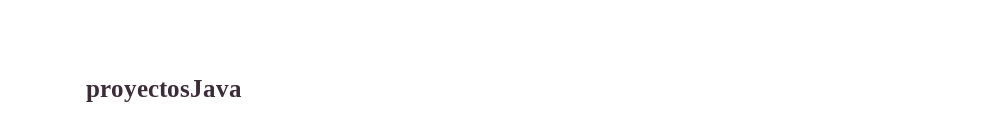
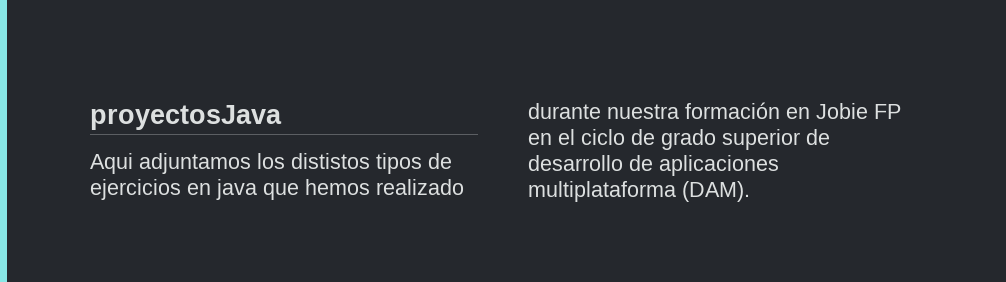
+ Aqui adjuntamos los dististos tipos de ejercicios en java que hemos realizado durante nuestra formación en Jobie FP en el ciclo de grado superior de desarrollo de aplicaciones multiplataforma (DAM).

